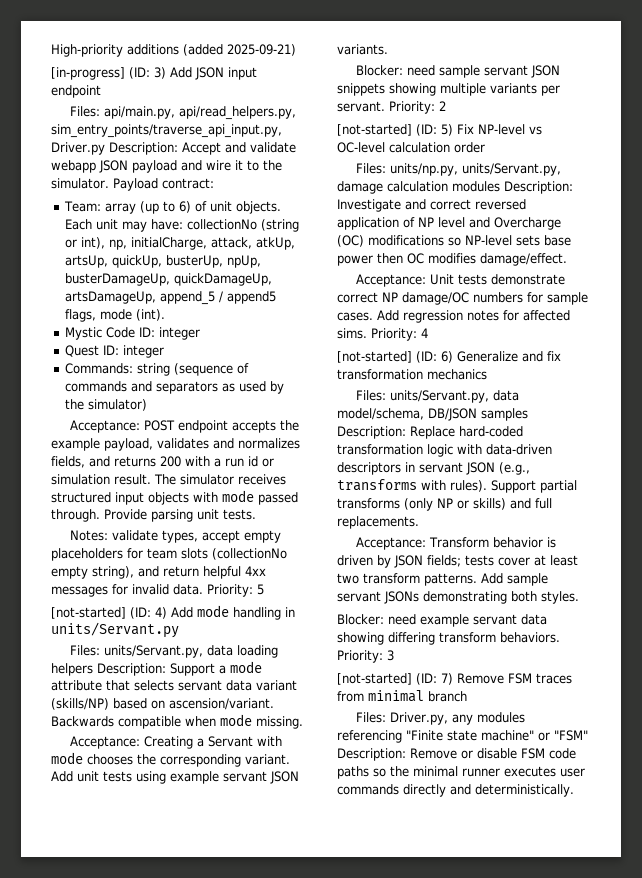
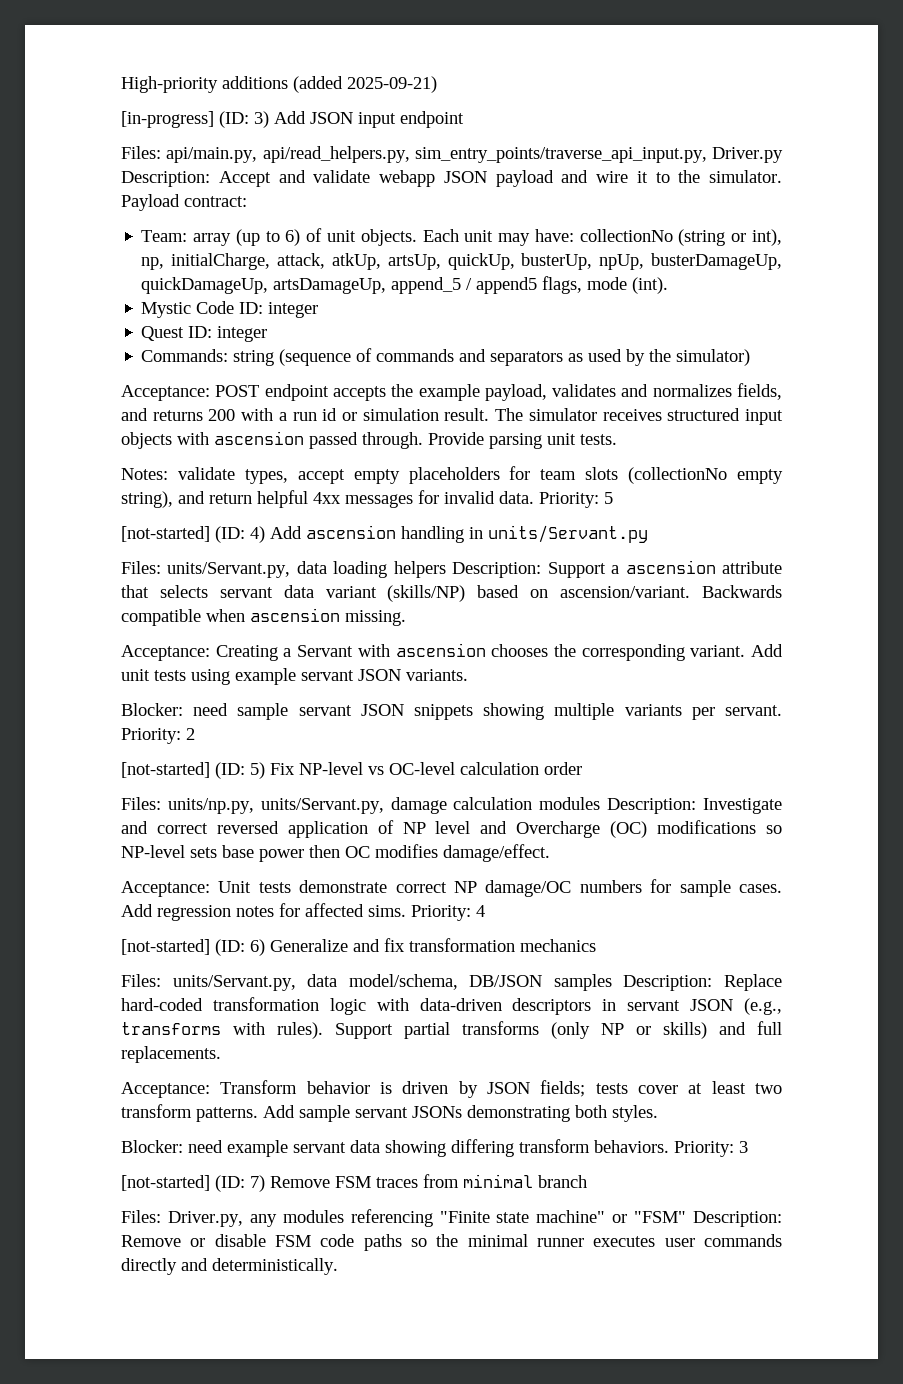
- The simulator receives structured input objects with mode passed through.
+ The simulator receives structured input objects with ascension passed through.
- [not-started] (ID: 4) Add mode handling in units/Servant.py
+ [not-started] (ID: 4) Add ascension handling in units/Servant.py
- Files: units/Servant.py, data loading helpers Description: Support a mode attribute that selects servant data variant (skills/NP) based on ascension/variant.
+ Files: units/Servant.py, data loading helpers Description: Support a ascension attribute that selects servant data variant (skills/NP) based on ascension/variant.
- Backwards compatible when mode missing.
+ Backwards compatible when ascension missing.
- Acceptance: Creating a Servant with mode chooses the corresponding variant.
+ Acceptance: Creating a Servant with ascension chooses the corresponding variant.

